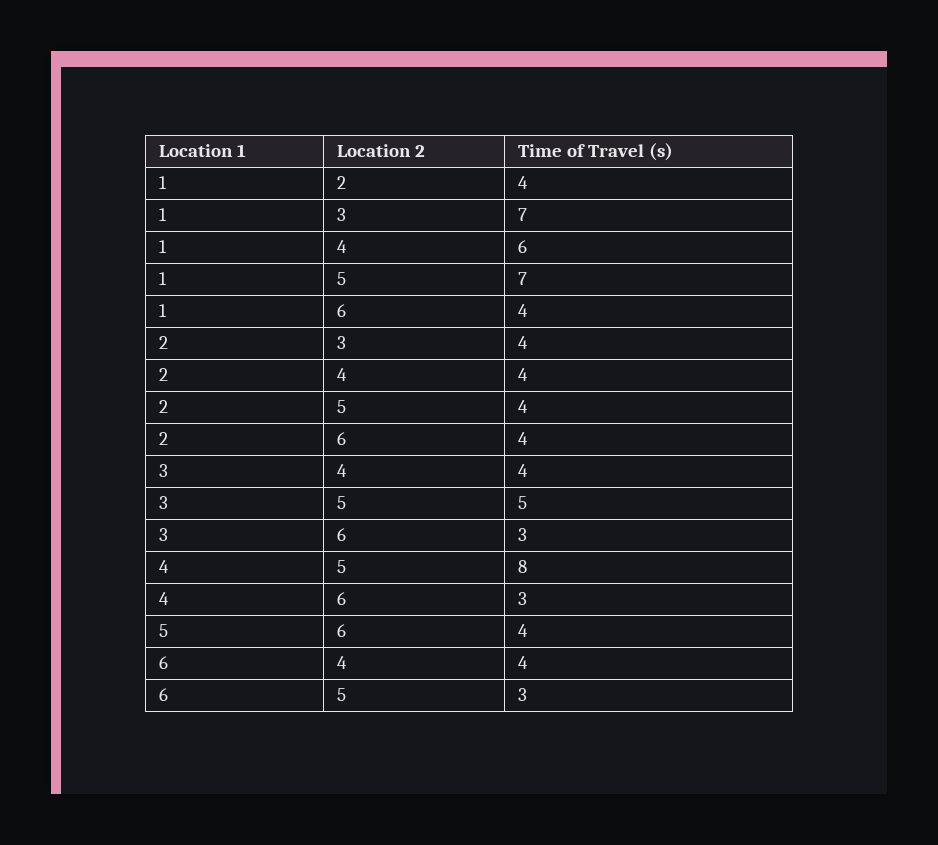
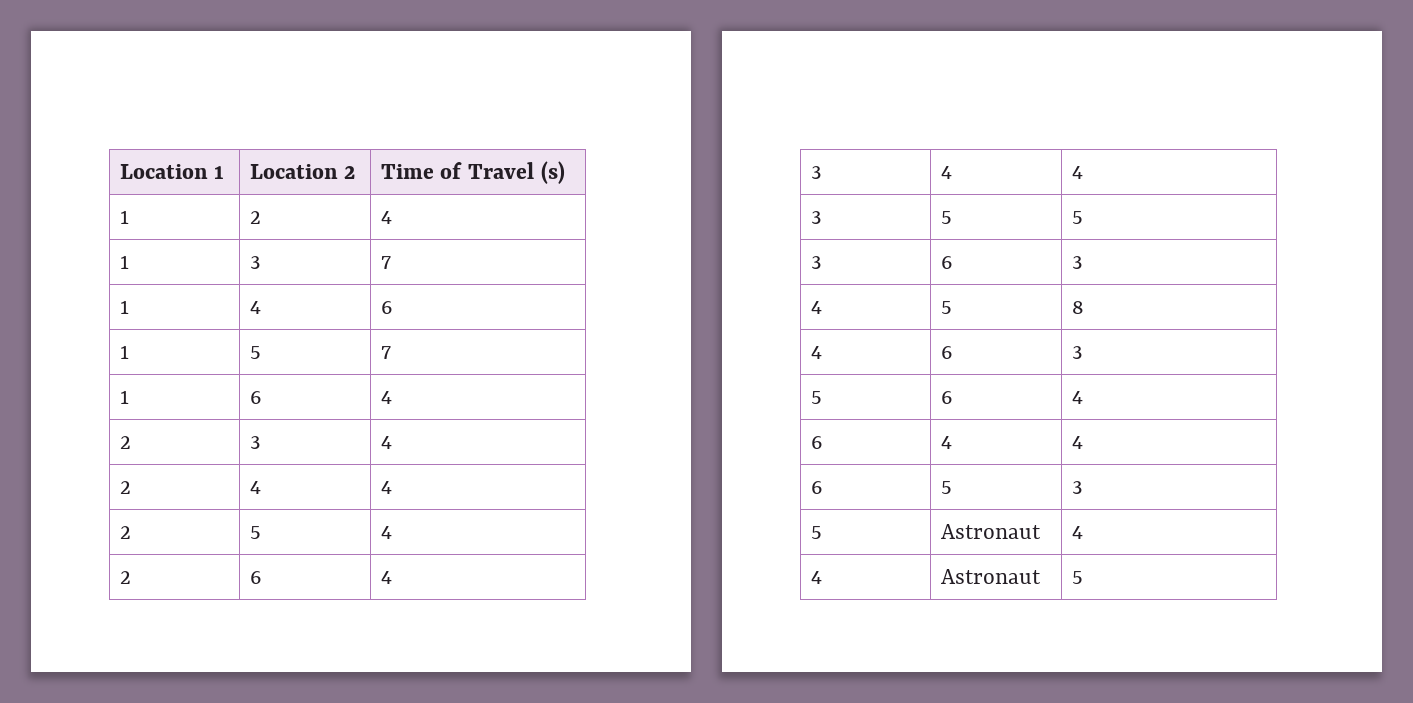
+ 5 | Astronaut | 4
+ 4 | Astronaut | 5

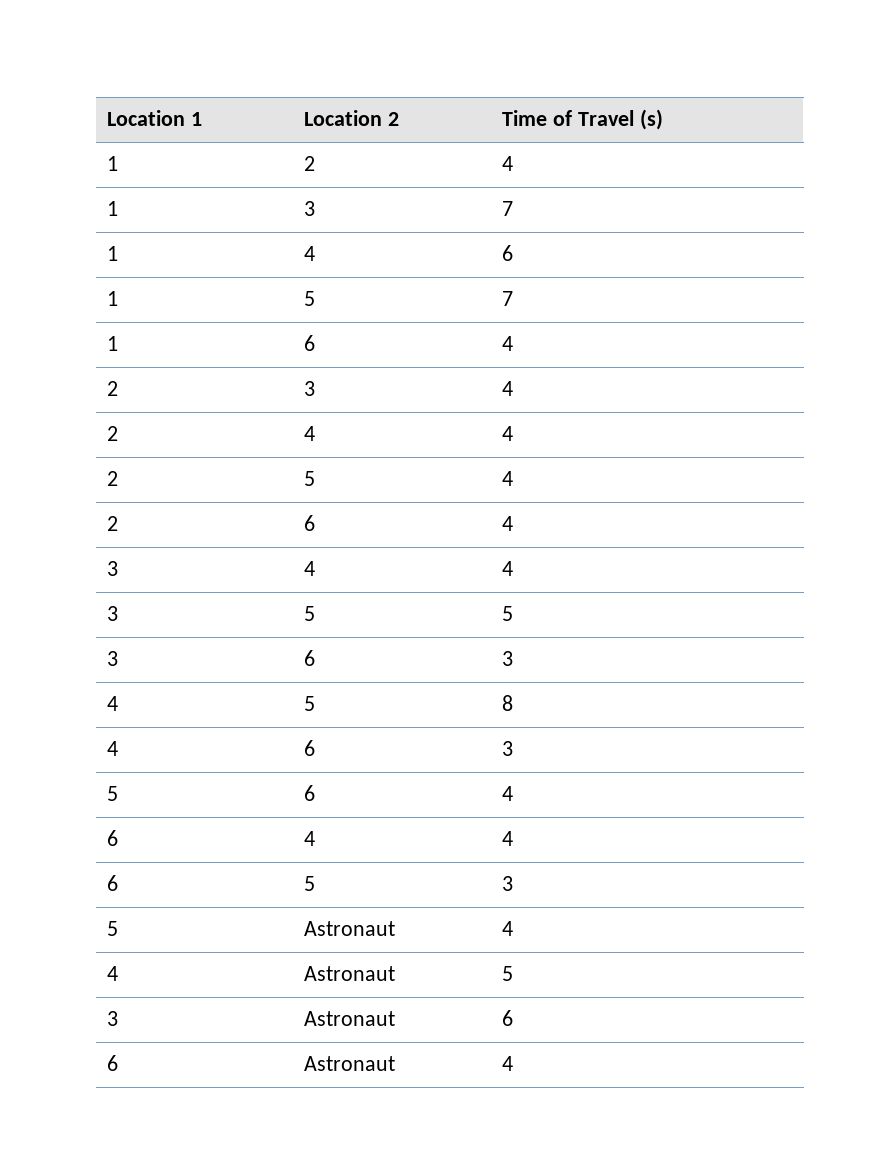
+ 3 | Astronaut | 6
+ 6 | Astronaut | 4

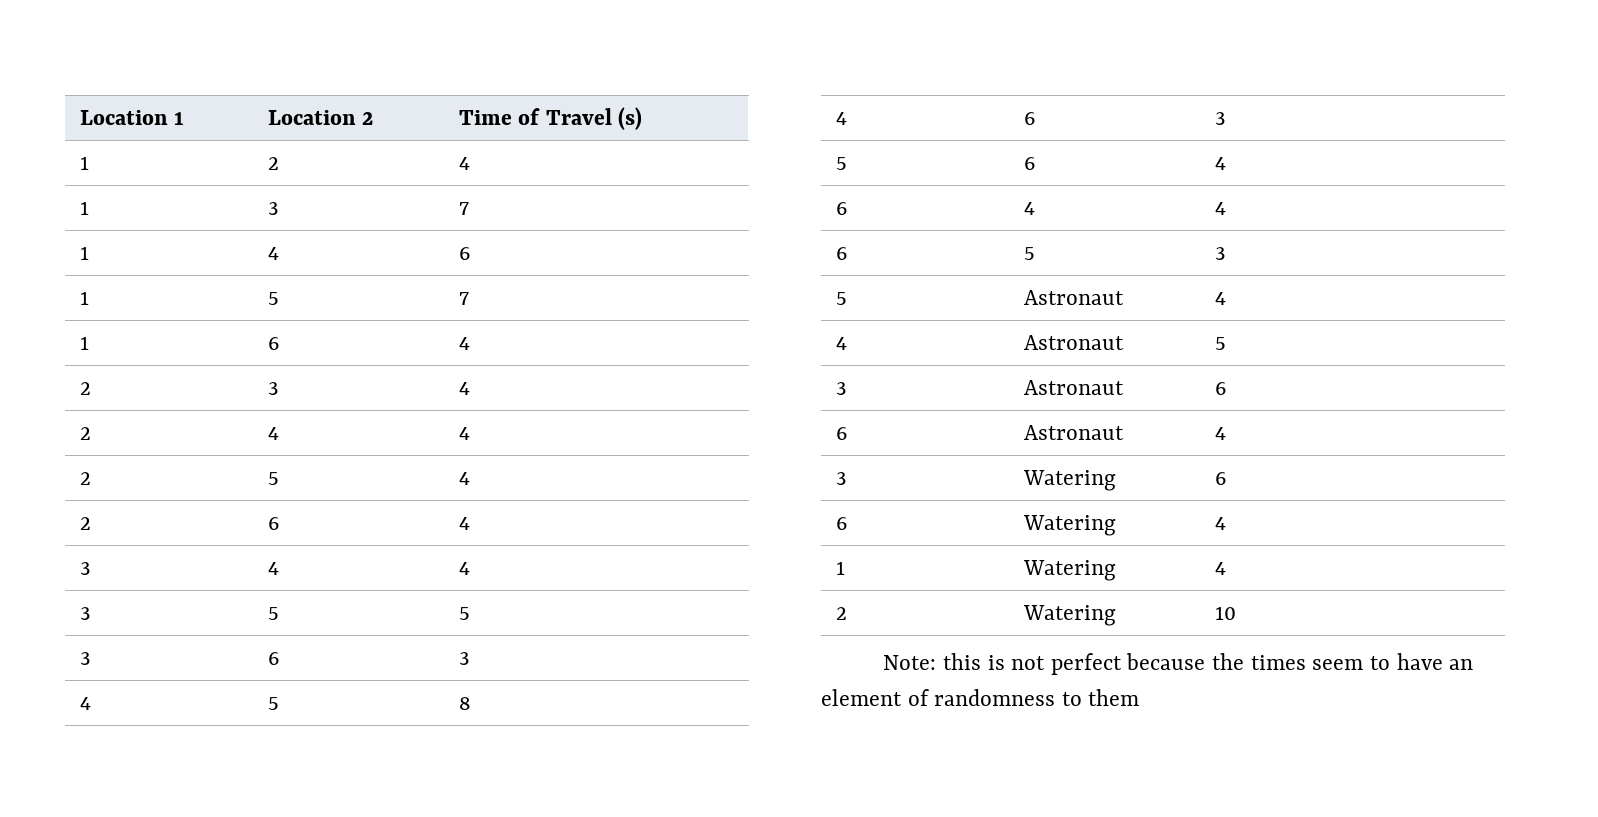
+ 3 | Watering | 6
+ 6 | Watering | 4
+ 1 | Watering | 4
+ 2 | Watering | 10
+ Note: this is not perfect because the times seem to have an element of randomness to them

